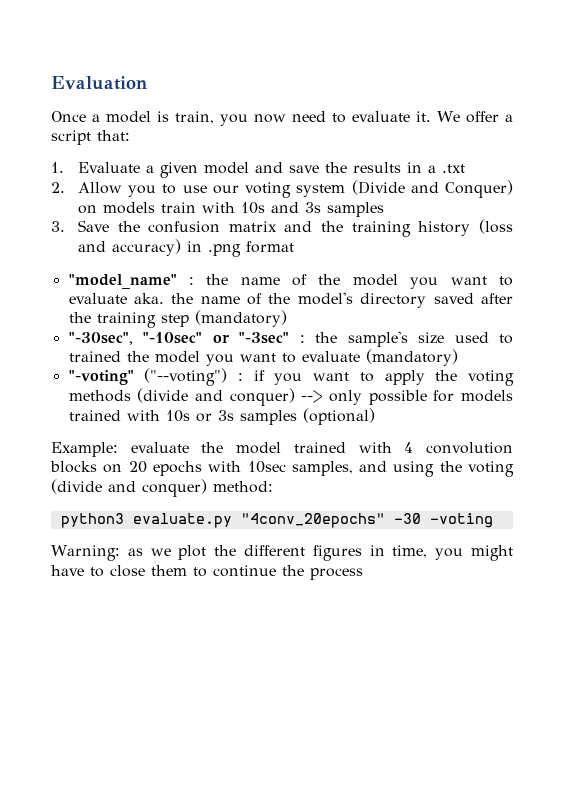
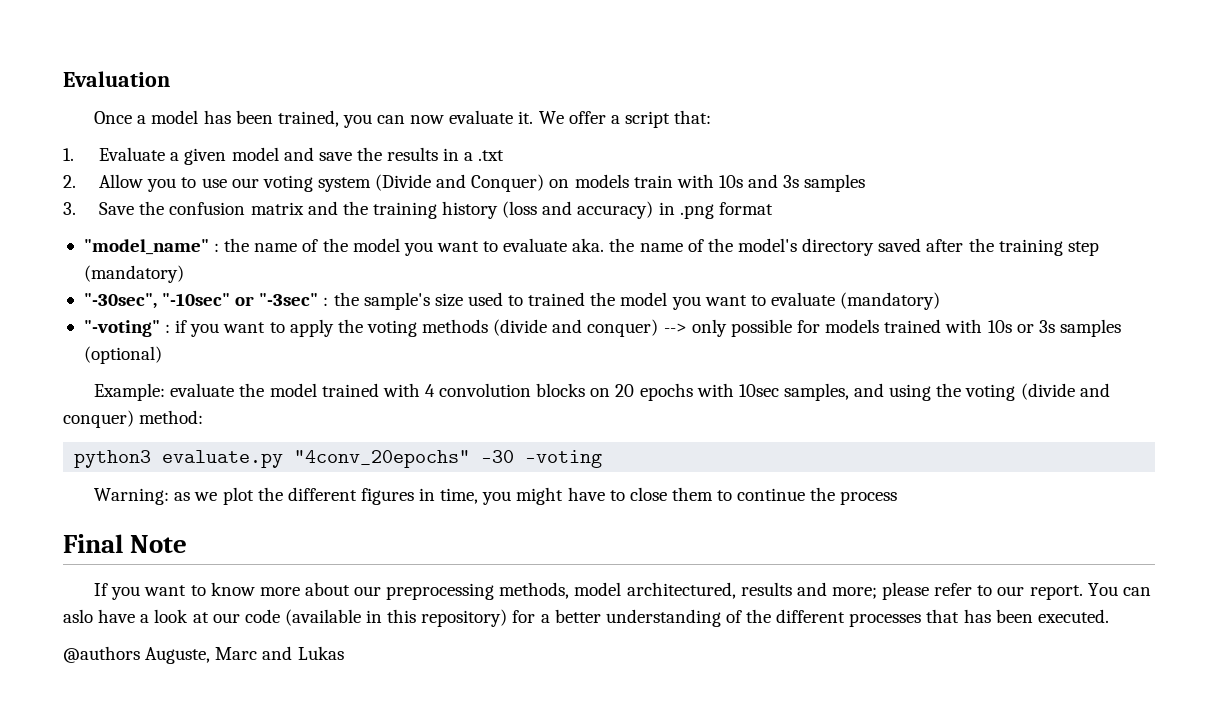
- Once a model is train, you now need to evaluate it.
+ Once a model has been trained, you can now evaluate it.
- "-voting" ("--voting") : if you want to apply the voting methods (divide and conquer) --> only possible for models trained with 10s or 3s samples (optional)
+ "-voting" : if you want to apply the voting methods (divide and conquer) --> only possible for models trained with 10s or 3s samples (optional)
+ Final Note
+ If you want to know more about our preprocessing methods, model architectured, results and more; please refer to our report. You can aslo have a look at our code (available in this repository) for a better understanding of the different processes that has been executed.
+ @authors Auguste, Marc and Lukas

